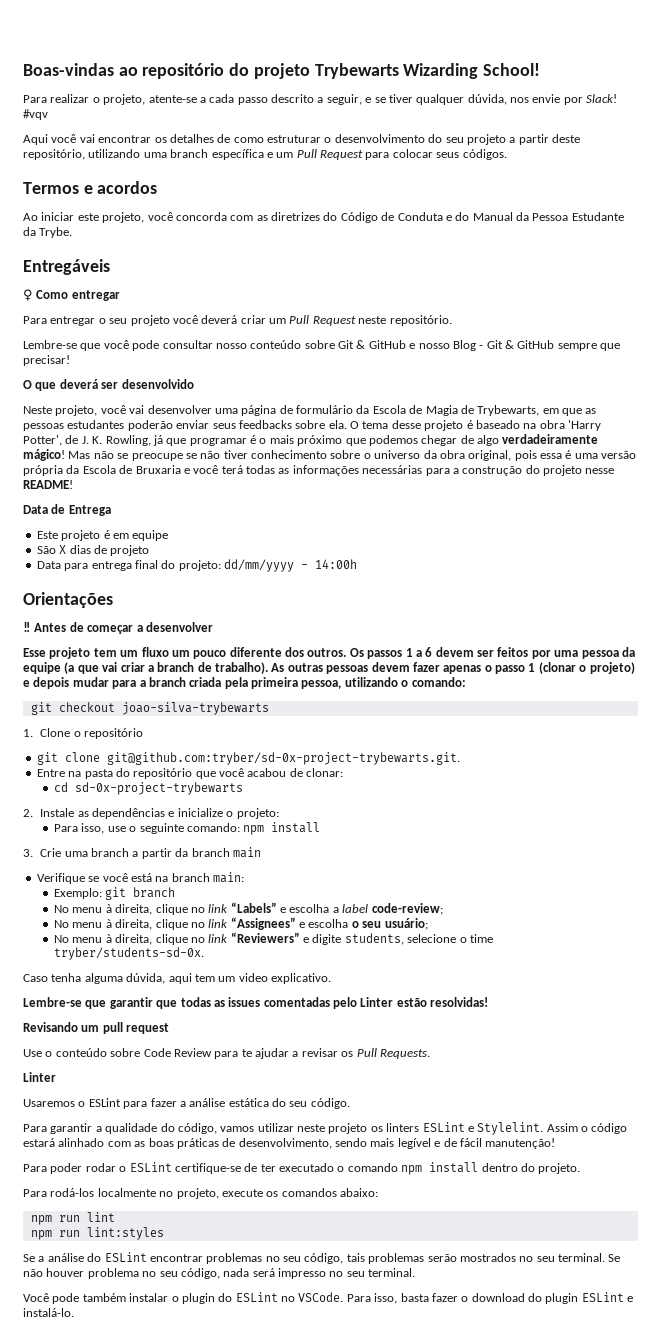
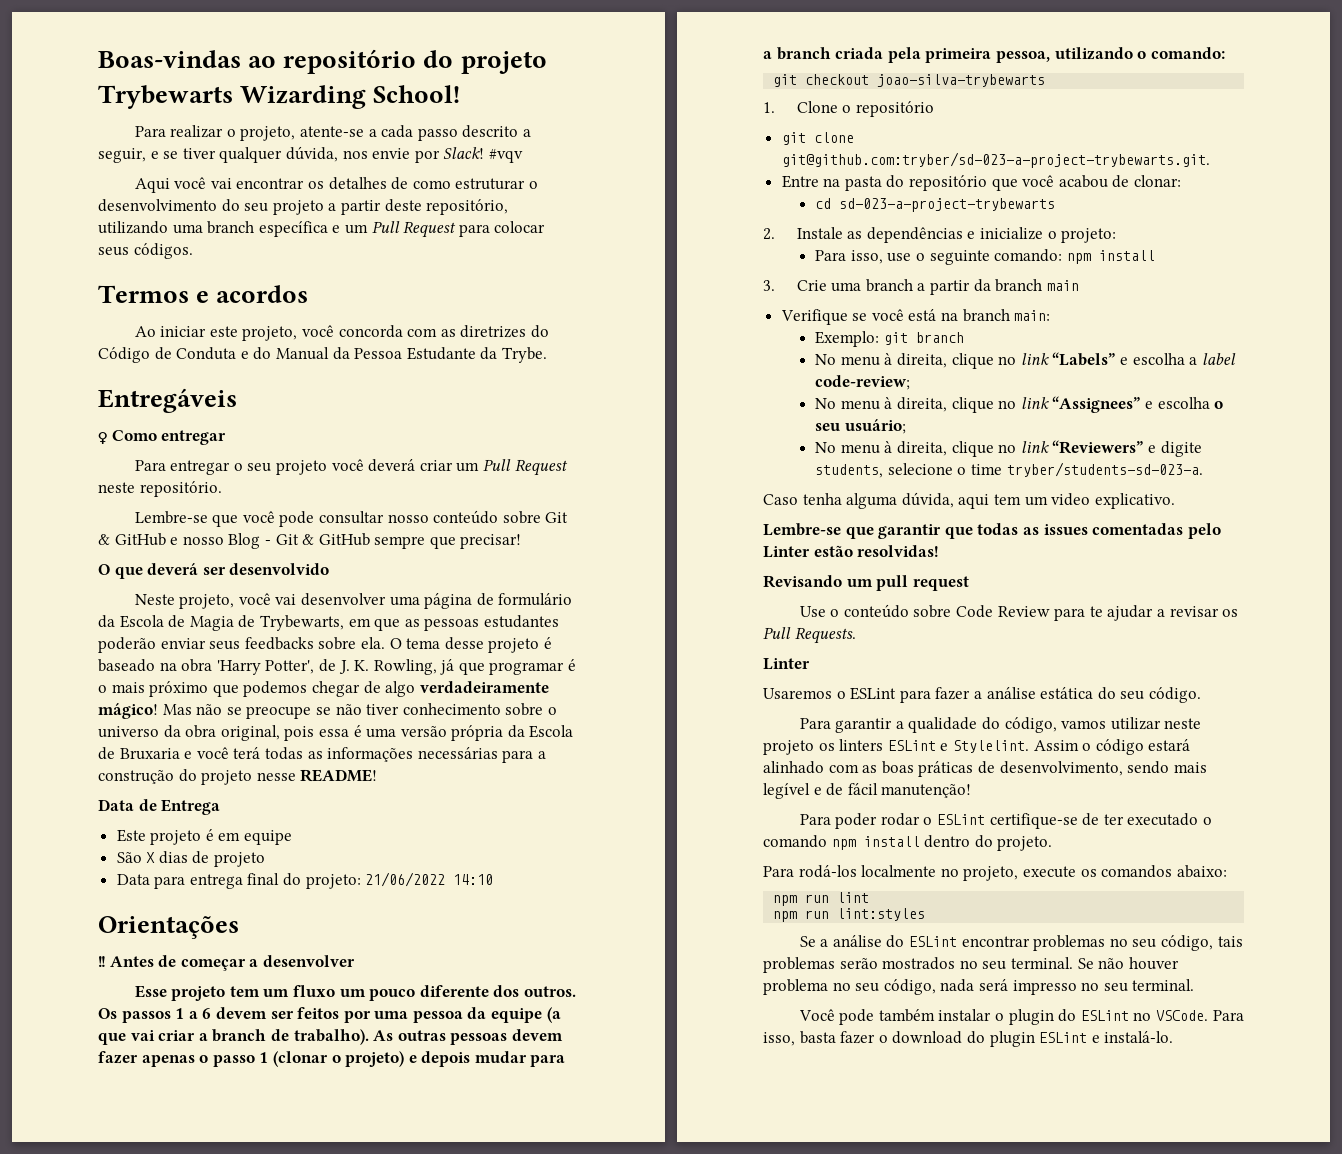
- Data para entrega final do projeto: dd/mm/yyyy - 14:00h
+ Data para entrega final do projeto: 21/06/2022 14:10
- git clone git@github.com:tryber/sd-0x-project-trybewarts.git.
+ git clone git@github.com:tryber/sd-023-a-project-trybewarts.git.
- cd sd-0x-project-trybewarts
+ cd sd-023-a-project-trybewarts
- No menu à direita, clique no link “Reviewers” e digite students, selecione o time tryber/students-sd-0x.
+ No menu à direita, clique no link “Reviewers” e digite students, selecione o time tryber/students-sd-023-a.

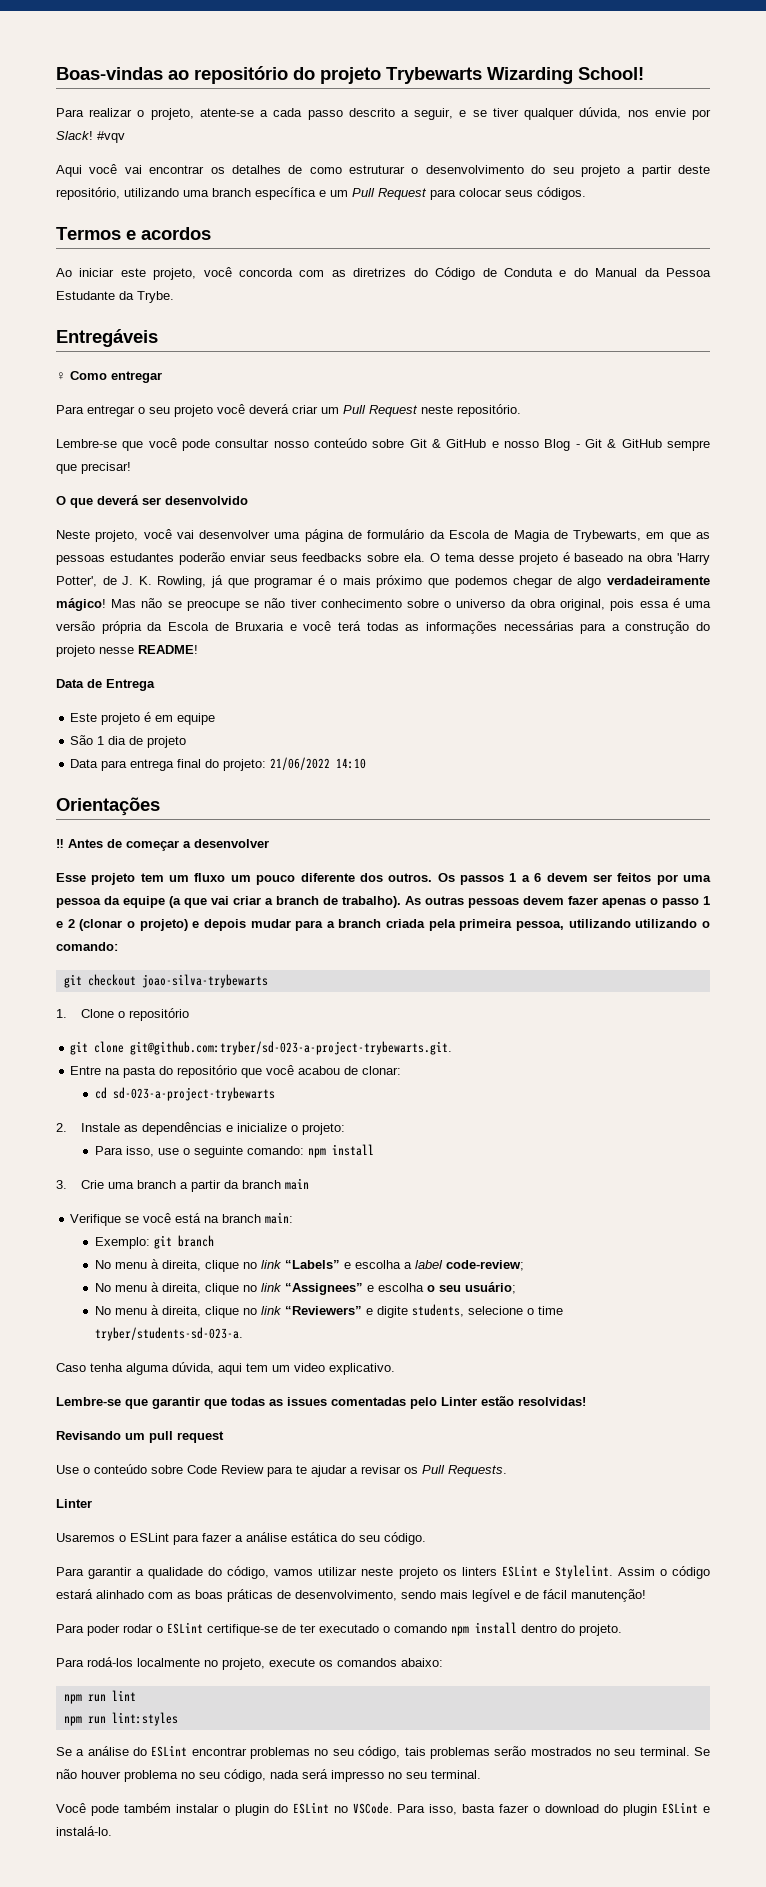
- São X dias de projeto
+ São 1 dia de projeto
- As outras pessoas devem fazer apenas o passo 1 (clonar o projeto) e depois mudar para a branch criada pela primeira pessoa, utilizando o comando:
+ As outras pessoas devem fazer apenas o passo 1 e 2 (clonar o projeto) e depois mudar para a branch criada pela primeira pessoa, utilizando utilizando o comando:

